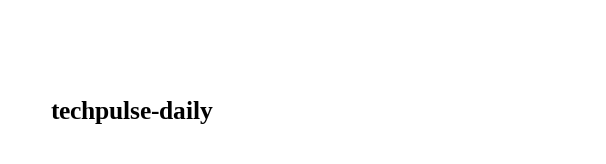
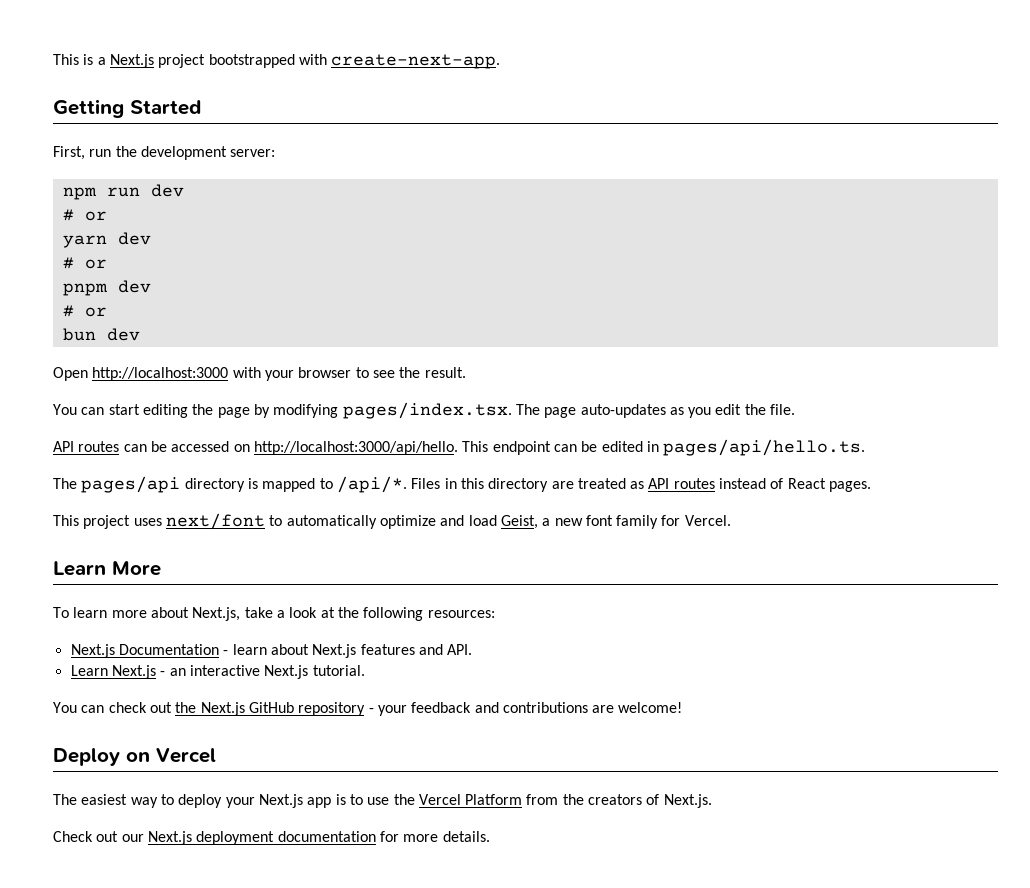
- techpulse-daily
+ This is a Next.js project bootstrapped with create-next-app.
+ Getting Started
+ First, run the development server:
+ npm run dev
+ # or
+ yarn dev
+ # or
+ pnpm dev
+ # or
+ bun dev
+ Open http://localhost:3000 with your browser to see the result.
+ You can start editing the page by modifying pages/index.tsx. The page auto-updates as you edit the file.
+ API routes can be accessed on http://localhost:3000/api/hello. This endpoint can be edited in pages/api/hello.ts.
+ The pages/api directory is mapped to /api/*. Files in this directory are treated as API routes instead of React pages.
+ This project uses next/font to automatically optimize and load Geist, a new font family for Vercel.
+ Learn More
+ To learn more about Next.js, take a look at the following resources:
+ Next.js Documentation - learn about Next.js features and API.
+ Learn Next.js - an interactive Next.js tutorial.
+ You can check out the Next.js GitHub repository - your feedback and contributions are welcome!
+ Deploy on Vercel
+ The easiest way to deploy your Next.js app is to use the Vercel Platform from the creators of Next.js.
+ Check out our Next.js deployment documentation for more details.

